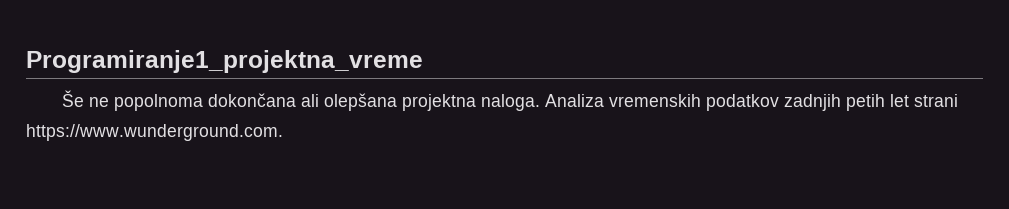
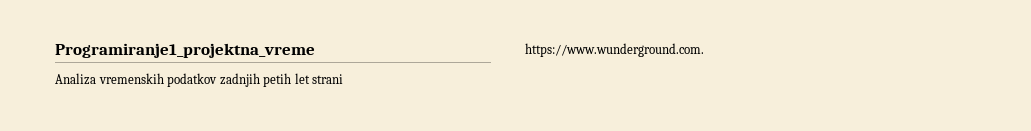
- Še ne popolnoma dokončana ali olepšana projektna naloga.

